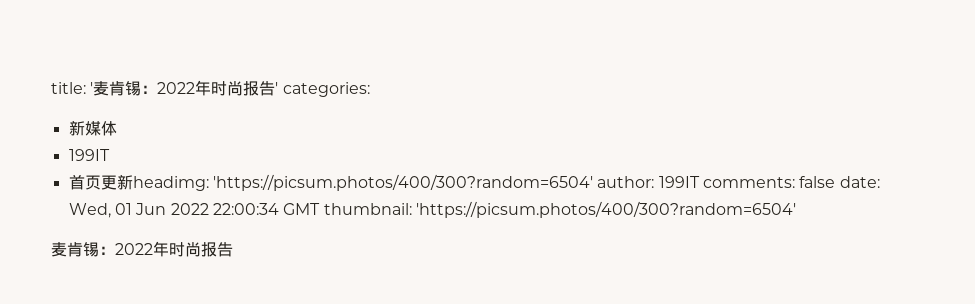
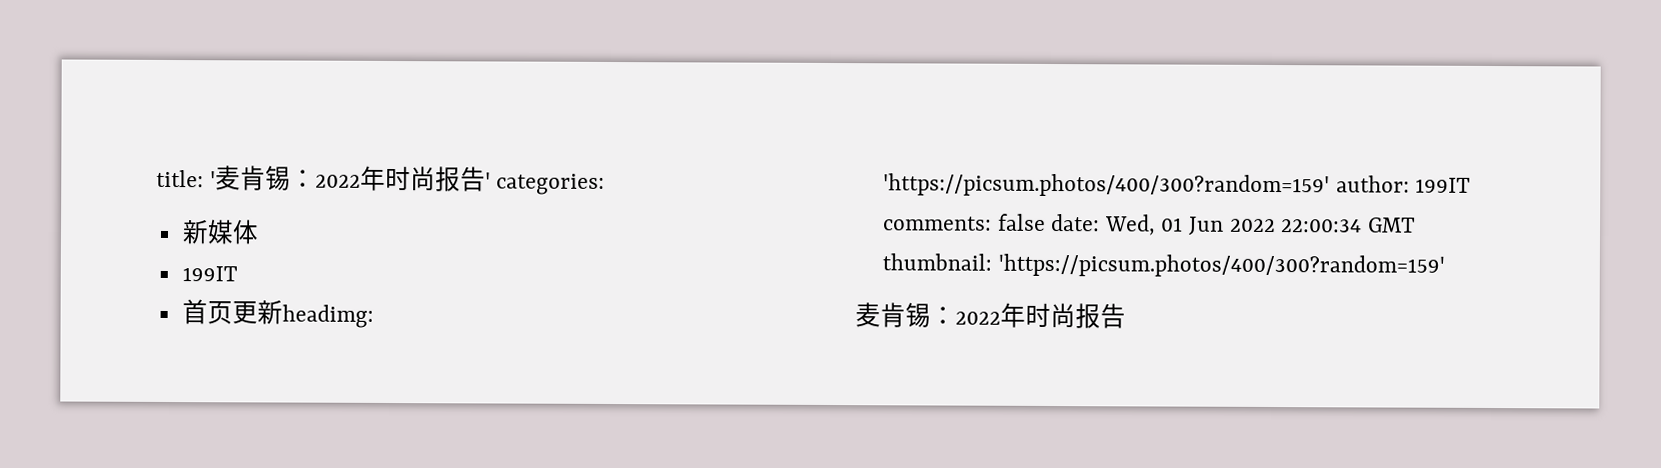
- 首页更新headimg: 'https://picsum.photos/400/300?random=6504' author: 199IT comments: false date: Wed, 01 Jun 2022 22:00:34 GMT thumbnail: 'https://picsum.photos/400/300?random=6504'
+ 首页更新headimg: 'https://picsum.photos/400/300?random=159' author: 199IT comments: false date: Wed, 01 Jun 2022 22:00:34 GMT thumbnail: 'https://picsum.photos/400/300?random=159'

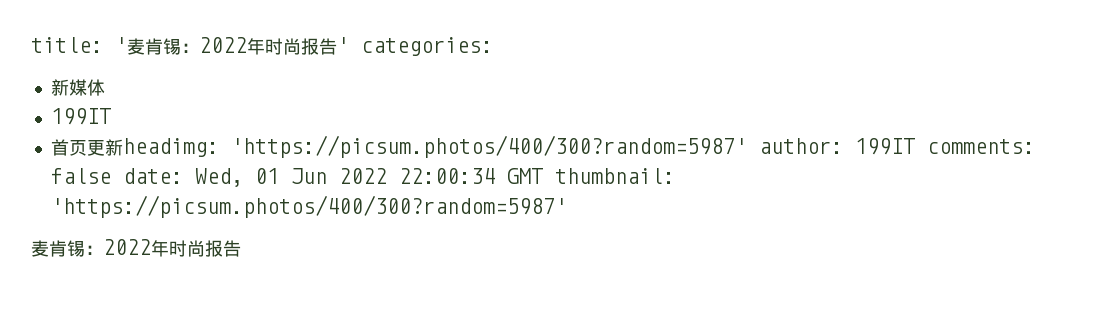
- 首页更新headimg: 'https://picsum.photos/400/300?random=159' author: 199IT comments: false date: Wed, 01 Jun 2022 22:00:34 GMT thumbnail: 'https://picsum.photos/400/300?random=159'
+ 首页更新headimg: 'https://picsum.photos/400/300?random=5987' author: 199IT comments: false date: Wed, 01 Jun 2022 22:00:34 GMT thumbnail: 'https://picsum.photos/400/300?random=5987'

